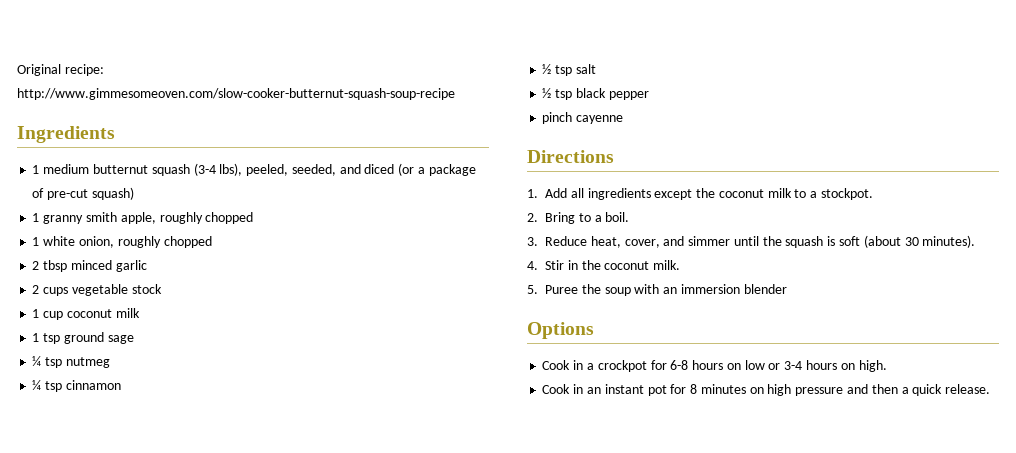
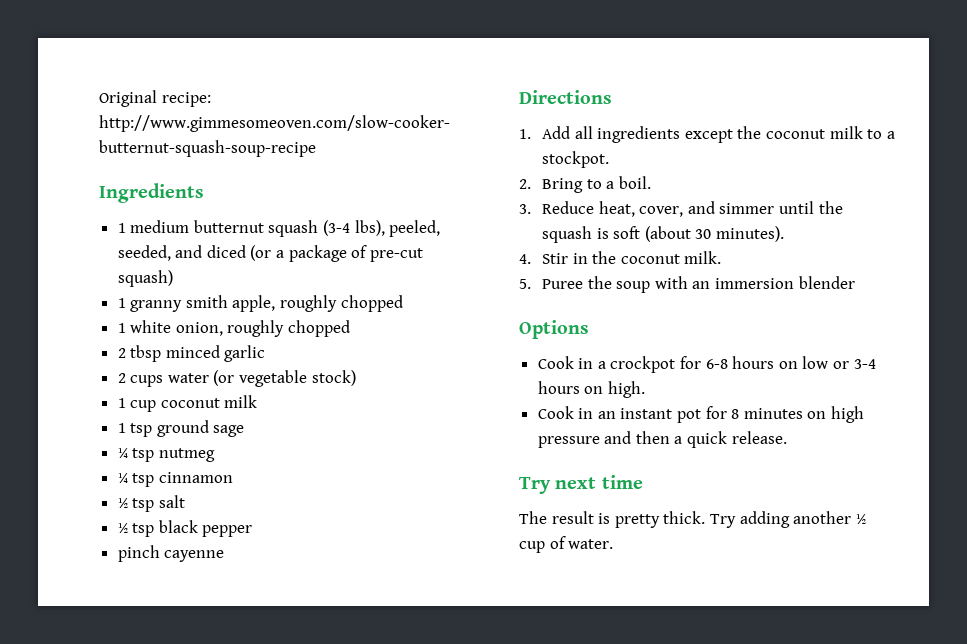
- 2 cups vegetable stock
+ 2 cups water (or vegetable stock)
+ Try next time
+ The result is pretty thick. Try adding another ½ cup of water.

